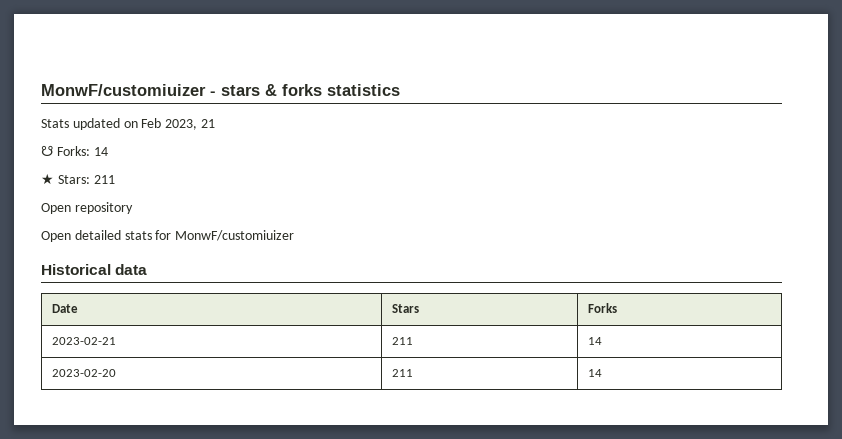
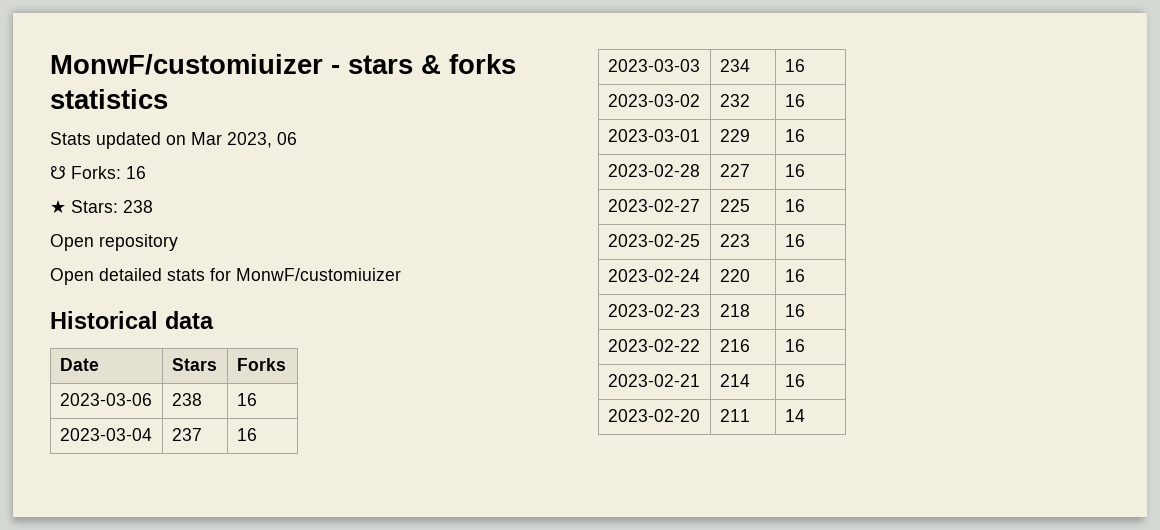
- Stats updated on Feb 2023, 21
+ Stats updated on Mar 2023, 06
- ☋ Forks: 14
+ ☋ Forks: 16
- ★ Stars: 211
+ ★ Stars: 238
+ 2023-03-06 | 238 | 16
+ 2023-03-04 | 237 | 16
+ 2023-03-03 | 234 | 16
+ 2023-03-02 | 232 | 16
+ 2023-03-01 | 229 | 16
+ 2023-02-28 | 227 | 16
+ 2023-02-27 | 225 | 16
+ 2023-02-25 | 223 | 16
+ 2023-02-24 | 220 | 16
+ 2023-02-23 | 218 | 16
+ 2023-02-22 | 216 | 16
- 2023-02-21 | 211 | 14
+ 2023-02-21 | 214 | 16

